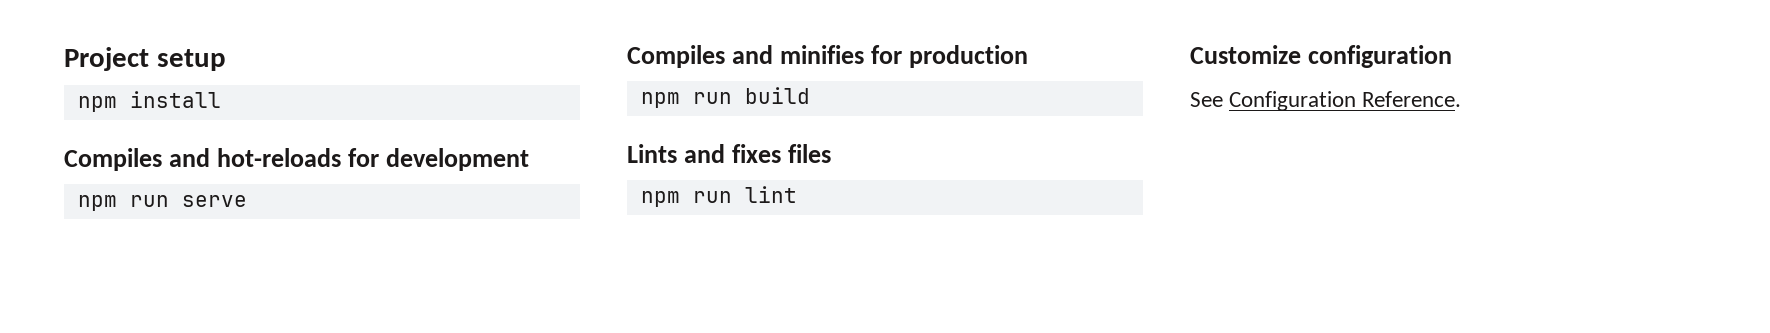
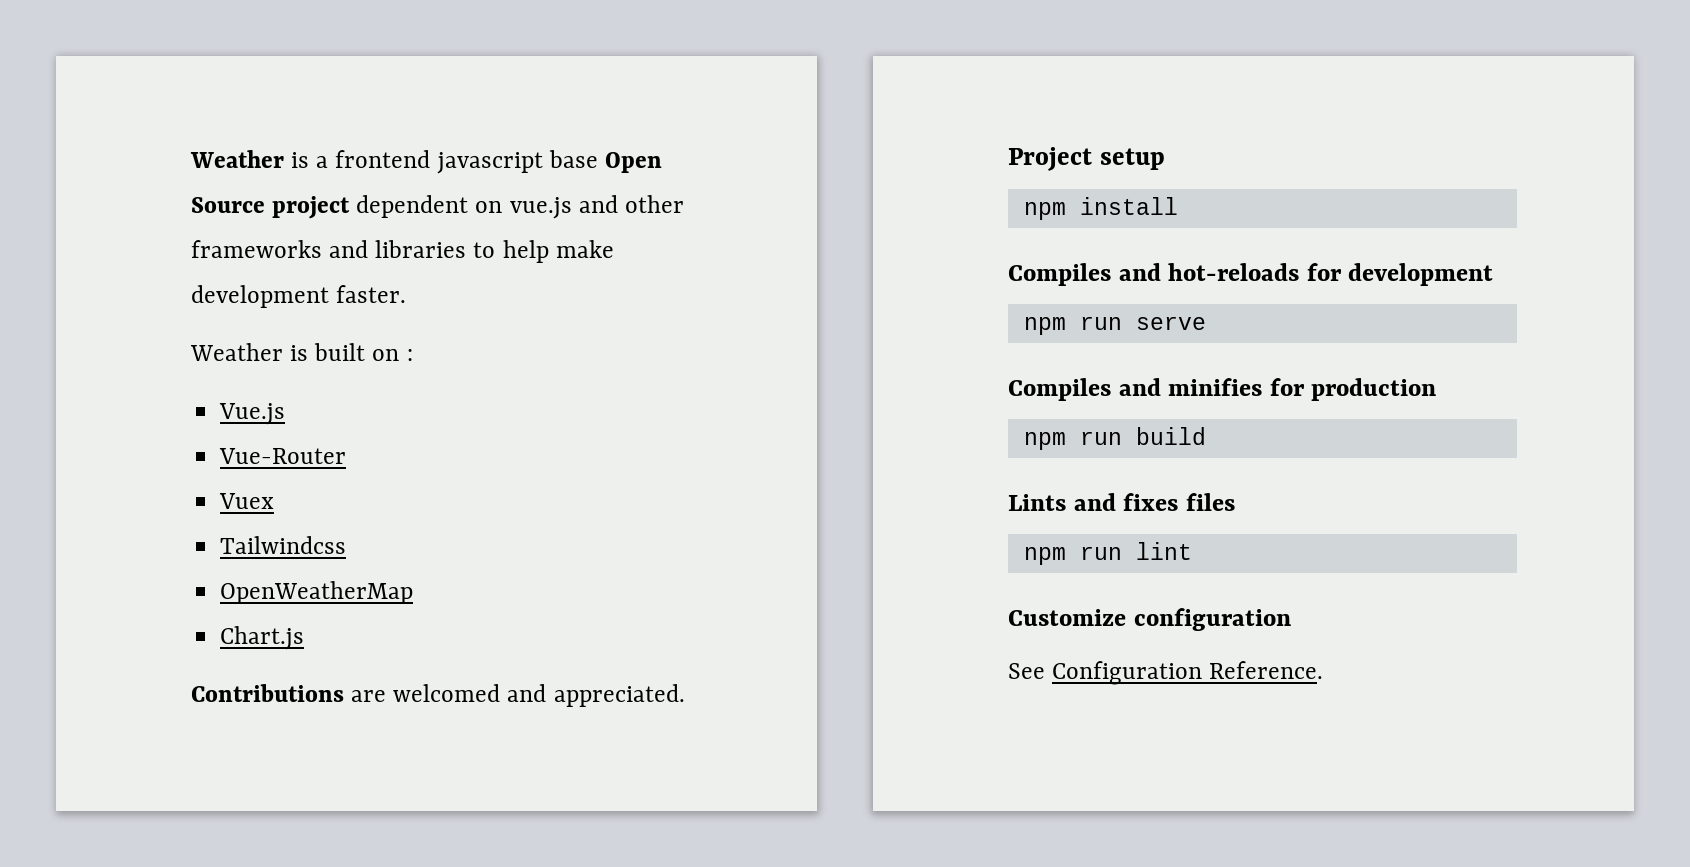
+ Weather is a frontend javascript base Open Source project dependent on vue.js and other frameworks and libraries to help make development faster.
+ Weather is built on :
+ Vue.js
+ Vue-Router
+ Vuex
+ Tailwindcss
+ OpenWeatherMap
+ Chart.js
+ Contributions are welcomed and appreciated.

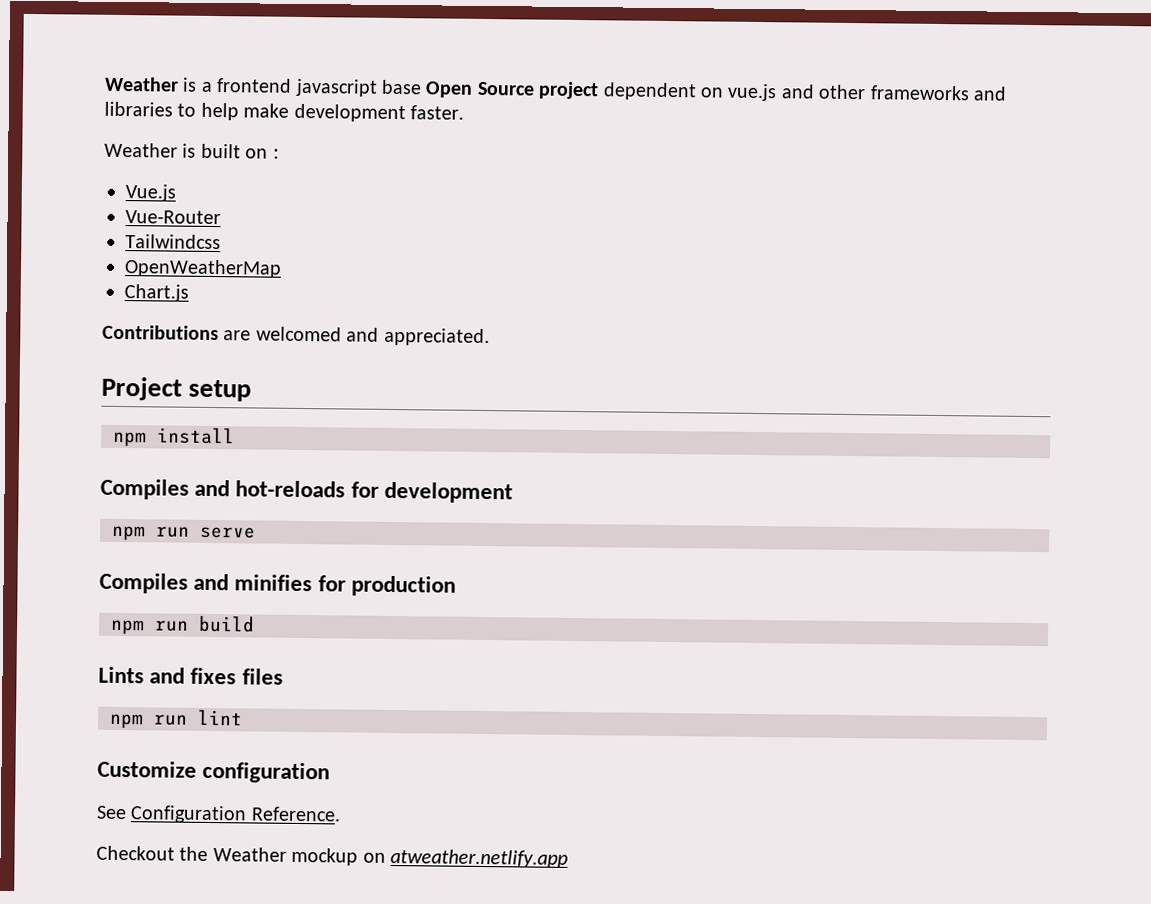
- Vuex
+ Checkout the Weather mockup on atweather.netlify.app

